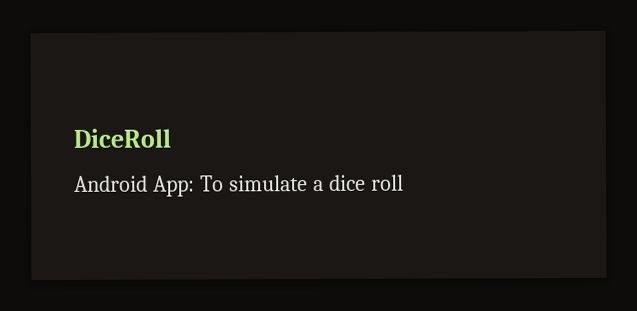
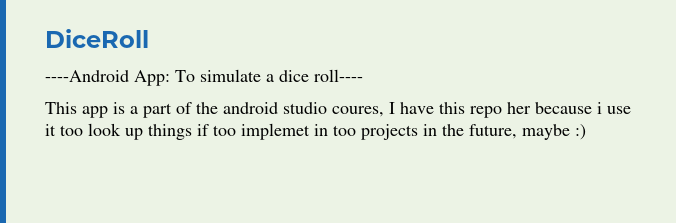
- Android App: To simulate a dice roll
+ ----Android App: To simulate a dice roll----
+ This app is a part of the android studio coures, I have this repo her because i use it too look up things if too implemet in too projects in the future, maybe :)

